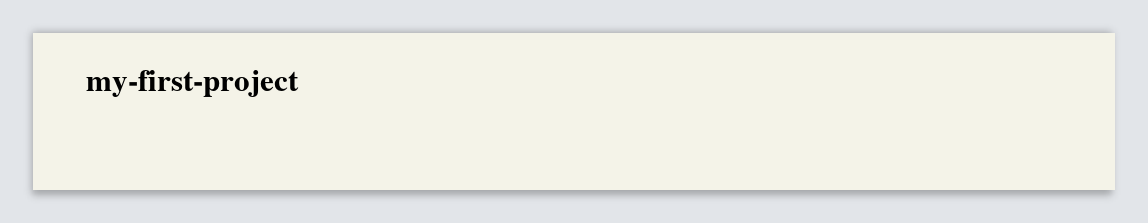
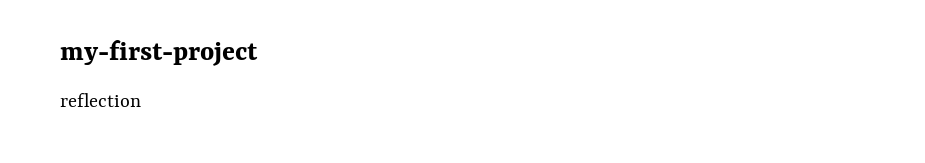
+ reflection

